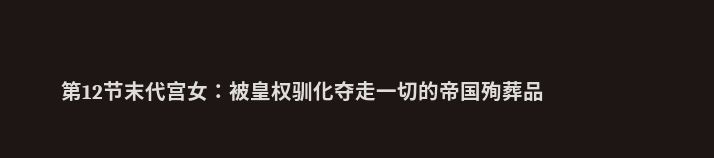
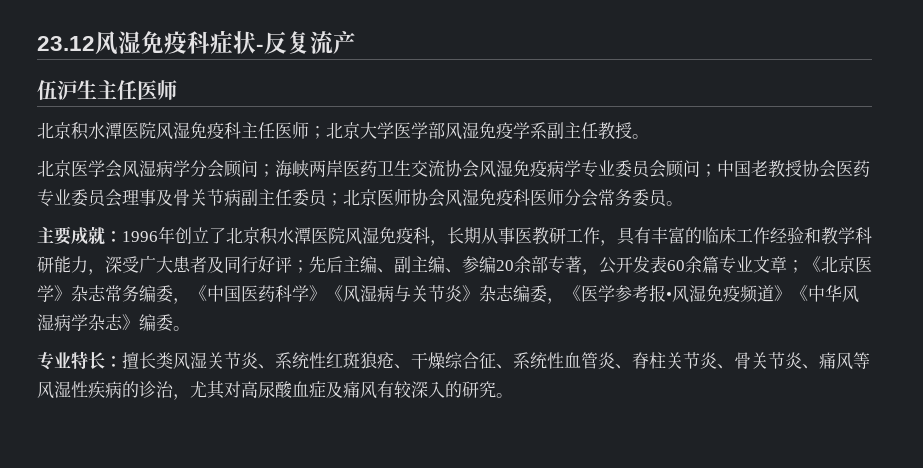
- 第12节末代宫女：被皇权驯化夺走一切的帝国殉葬品
+ 23.12风湿免疫科症状-反复流产
+ 伍沪生主任医师
+ 北京积水潭医院风湿免疫科主任医师；北京大学医学部风湿免疫学系副主任教授。
+ 北京医学会风湿病学分会顾问；海峡两岸医药卫生交流协会风湿免疫病学专业委员会顾问；中国老教授协会医药专业委员会理事及骨关节病副主任委员；北京医师协会风湿免疫科医师分会常务委员。
+ 主要成就：1996年创立了北京积水潭医院风湿免疫科，长期从事医教研工作，具有丰富的临床工作经验和教学科研能力，深受广大患者及同行好评；先后主编、副主编、参编20余部专著，公开发表60余篇专业文章；《北京医学》杂志常务编委，《中国医药科学》《风湿病与关节炎》杂志编委，《医学参考报•风湿免疫频道》《中华风湿病学杂志》编委。
+ 专业特长：擅长类风湿关节炎、系统性红斑狼疮、干燥综合征、系统性血管炎、脊柱关节炎、骨关节炎、痛风等风湿性疾病的诊治，尤其对高尿酸血症及痛风有较深入的研究。

